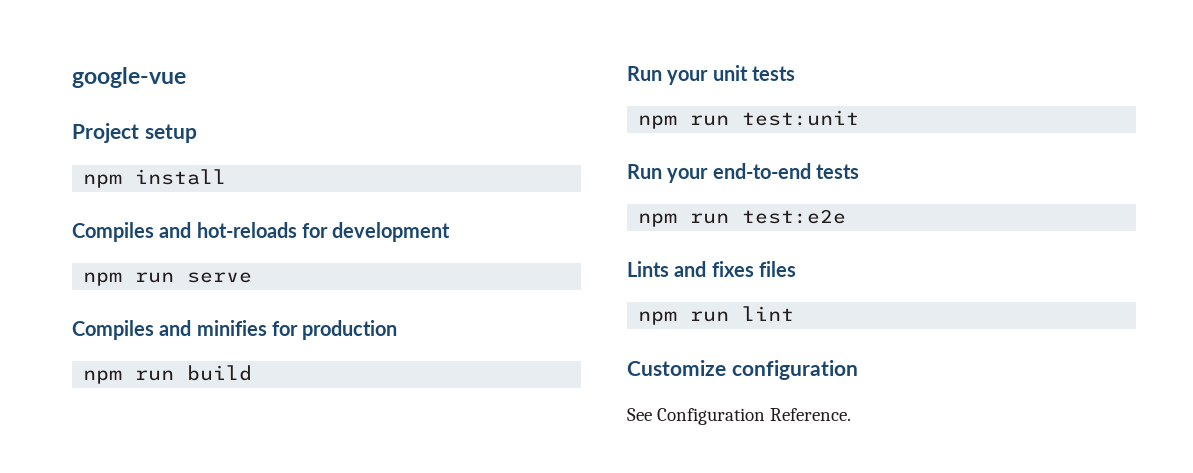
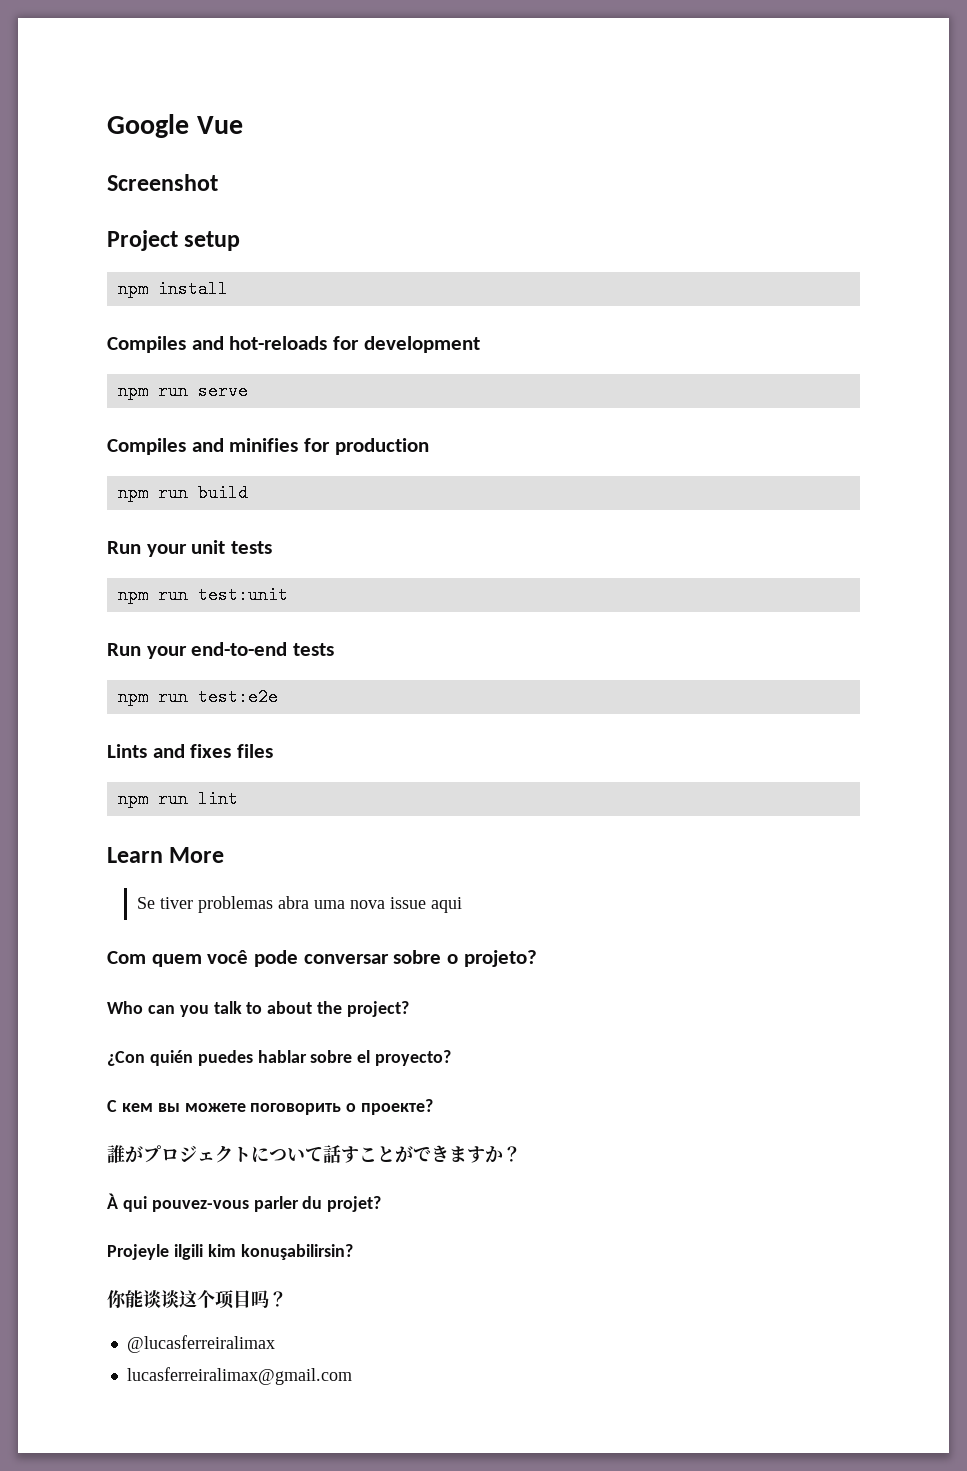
- google-vue
+ Google Vue
+ Screenshot
- Customize configuration
- See Configuration Reference.
+ Learn More
+ Se tiver problemas abra uma nova issue aqui
+ Com quem você pode conversar sobre o projeto?
+ Who can you talk to about the project?
+ ¿Con quién puedes hablar sobre el proyecto?
+ С кем вы можете поговорить о проекте?
+ 誰がプロジェクトについて話すことができますか？
+ À qui pouvez-vous parler du projet?
+ Projeyle ilgili kim konuşabilirsin?
+ 你能谈谈这个项目吗？
+ @lucasferreiralimax
+ lucasferreiralimax@gmail.com

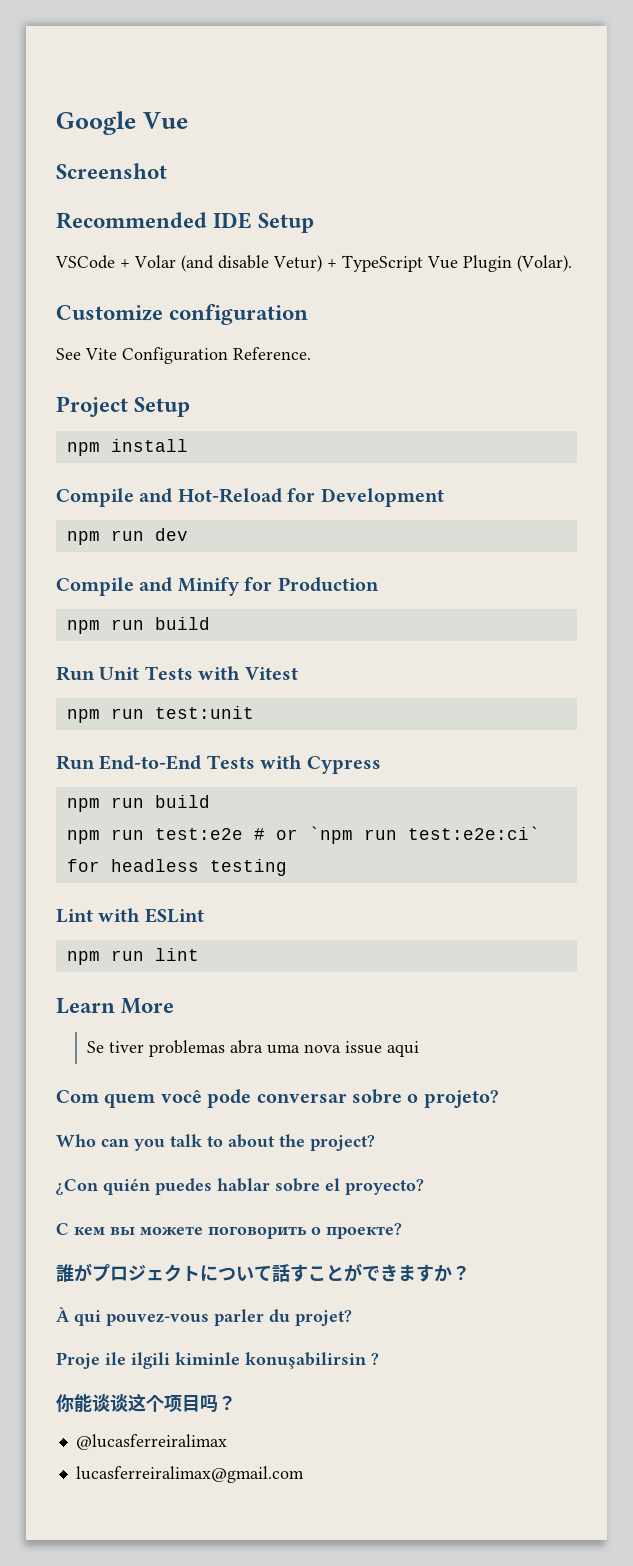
+ Recommended IDE Setup
+ VSCode + Volar (and disable Vetur) + TypeScript Vue Plugin (Volar).
+ Customize configuration
+ See Vite Configuration Reference.
- Project setup
+ Project Setup
- Compiles and hot-reloads for development
- npm run serve
- Compiles and minifies for production
+ Compile and Hot-Reload for Development
+ npm run dev
+ Compile and Minify for Production
- Run your unit tests
+ Run Unit Tests with Vitest
- Run your end-to-end tests
- npm run test:e2e
- Lints and fixes files
+ Run End-to-End Tests with Cypress
+ npm run build
+ npm run test:e2e # or `npm run test:e2e:ci` for headless testing
+ Lint with ESLint
- Projeyle ilgili kim konuşabilirsin?
+ Proje ile ilgili kiminle konuşabilirsin ?

